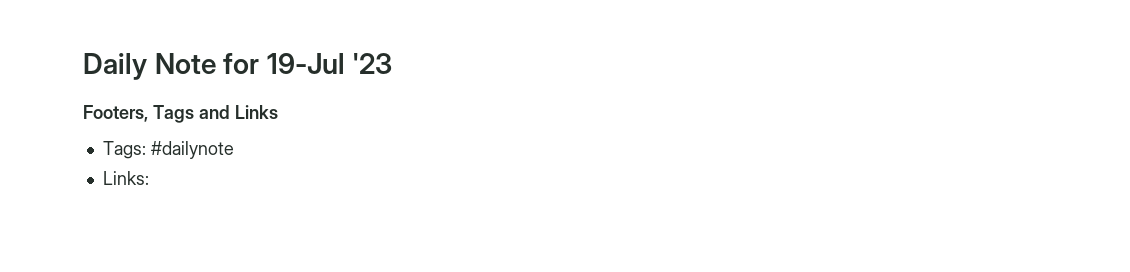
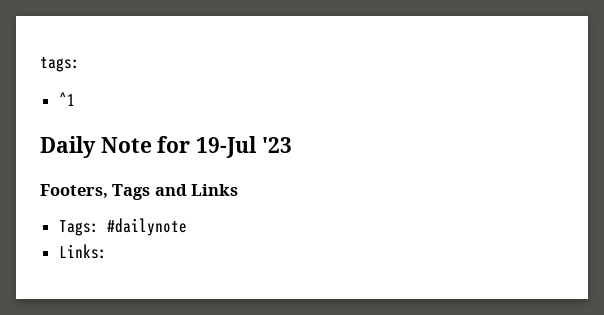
+ tags:
+ ^1

